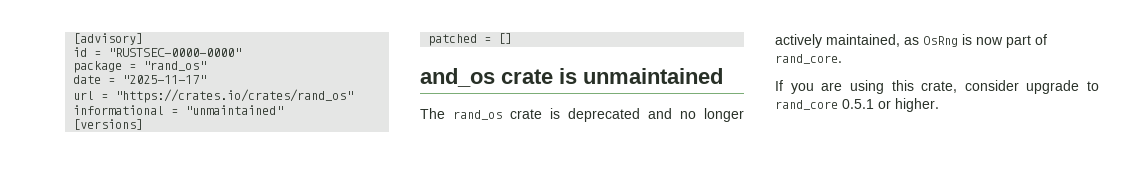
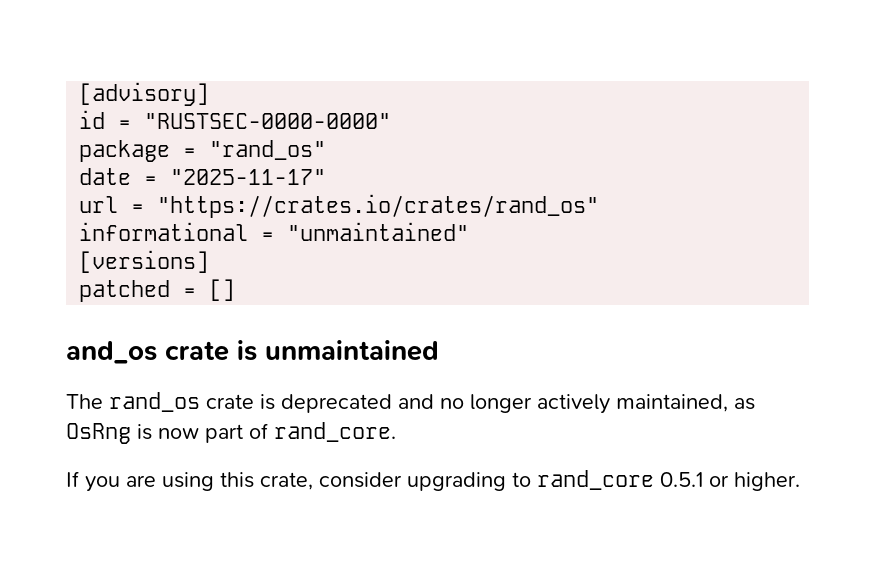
- If you are using this crate, consider upgrade to rand_core 0.5.1 or higher.
+ If you are using this crate, consider upgrading to rand_core 0.5.1 or higher.

